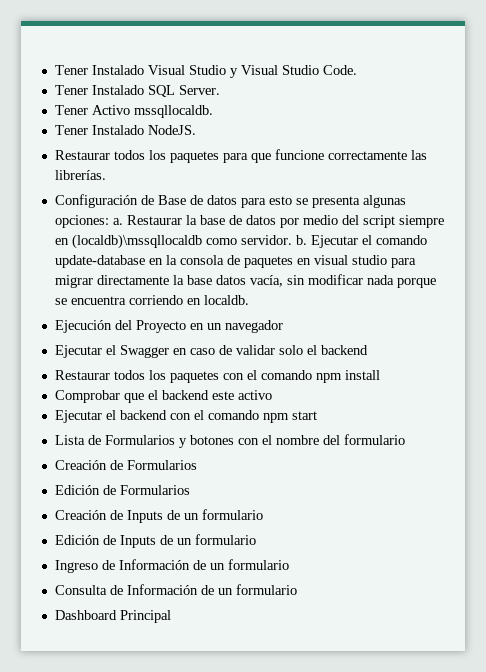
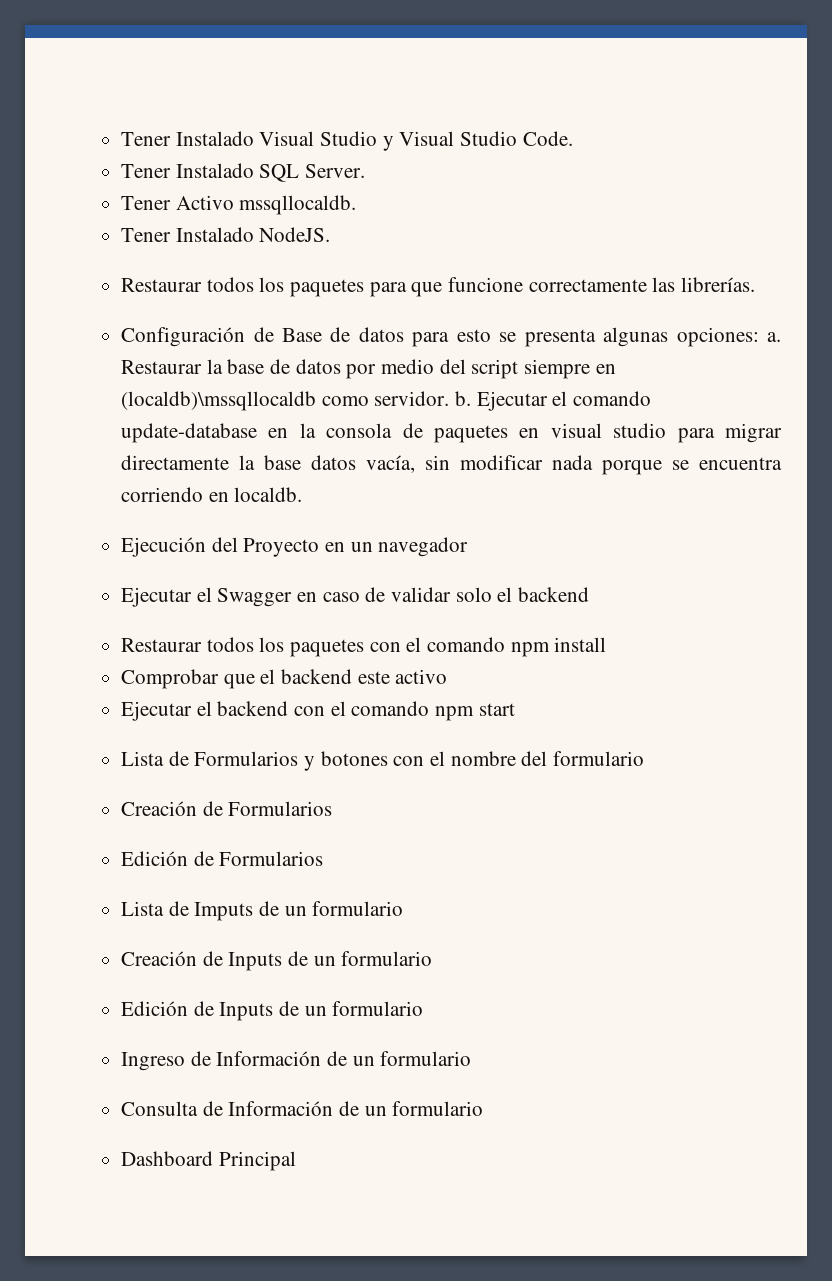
+ Lista de Imputs de un formulario

